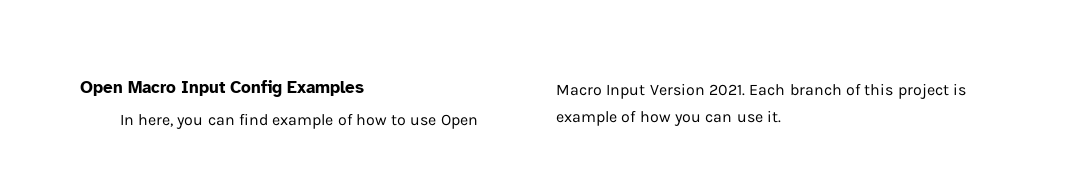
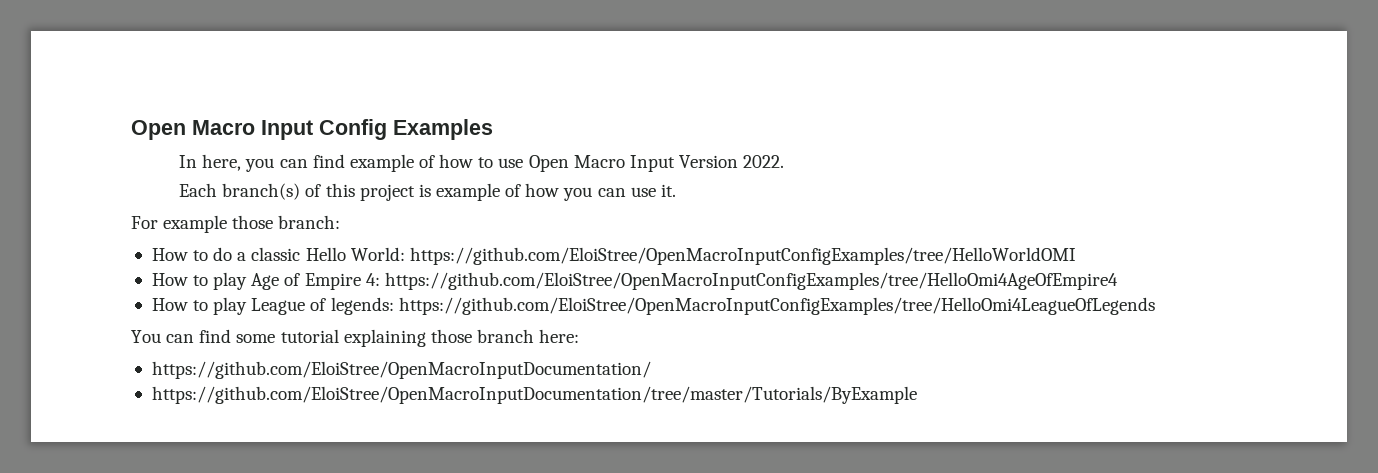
- In here, you can find example of how to use Open Macro Input Version 2021. Each branch of this project is example of how you can use it.
+ In here, you can find example of how to use Open Macro Input Version 2022.
+ Each branch(s) of this project is example of how you can use it.
+ For example those branch:
+ How to do a classic Hello World: https://github.com/EloiStree/OpenMacroInputConfigExamples/tree/HelloWorldOMI
+ How to play Age of Empire 4: https://github.com/EloiStree/OpenMacroInputConfigExamples/tree/HelloOmi4AgeOfEmpire4
+ How to play League of legends: https://github.com/EloiStree/OpenMacroInputConfigExamples/tree/HelloOmi4LeagueOfLegends
+ You can find some tutorial explaining those branch here:
+ https://github.com/EloiStree/OpenMacroInputDocumentation/
+ https://github.com/EloiStree/OpenMacroInputDocumentation/tree/master/Tutorials/ByExample

